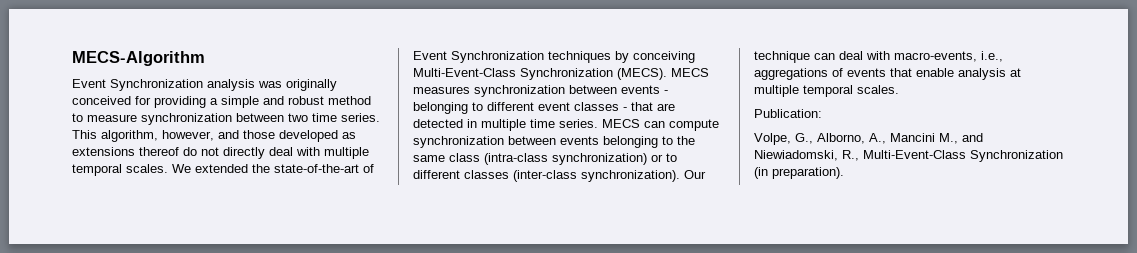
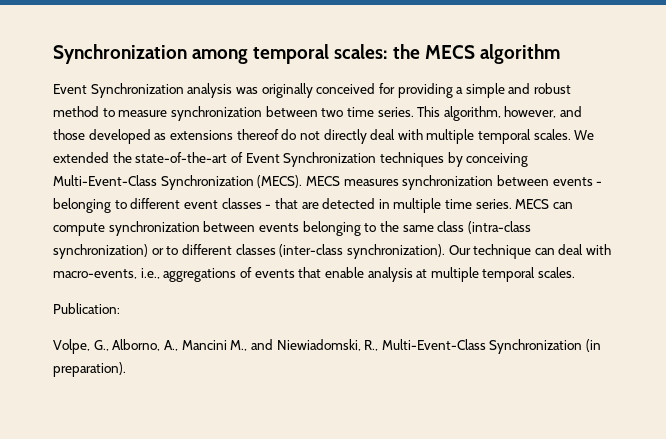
- MECS-Algorithm
+ Synchronization among temporal scales: the MECS algorithm

